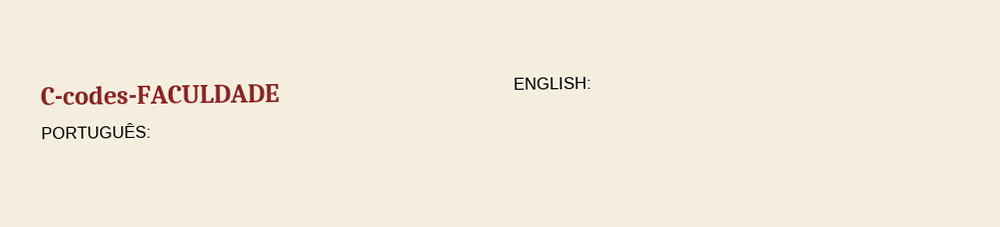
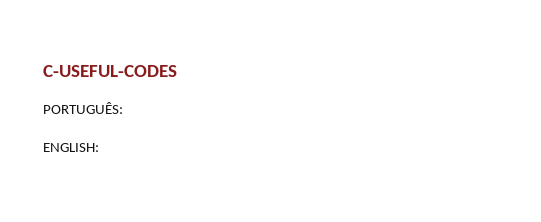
- C-codes-FACULDADE
+ C-USEFUL-CODES

